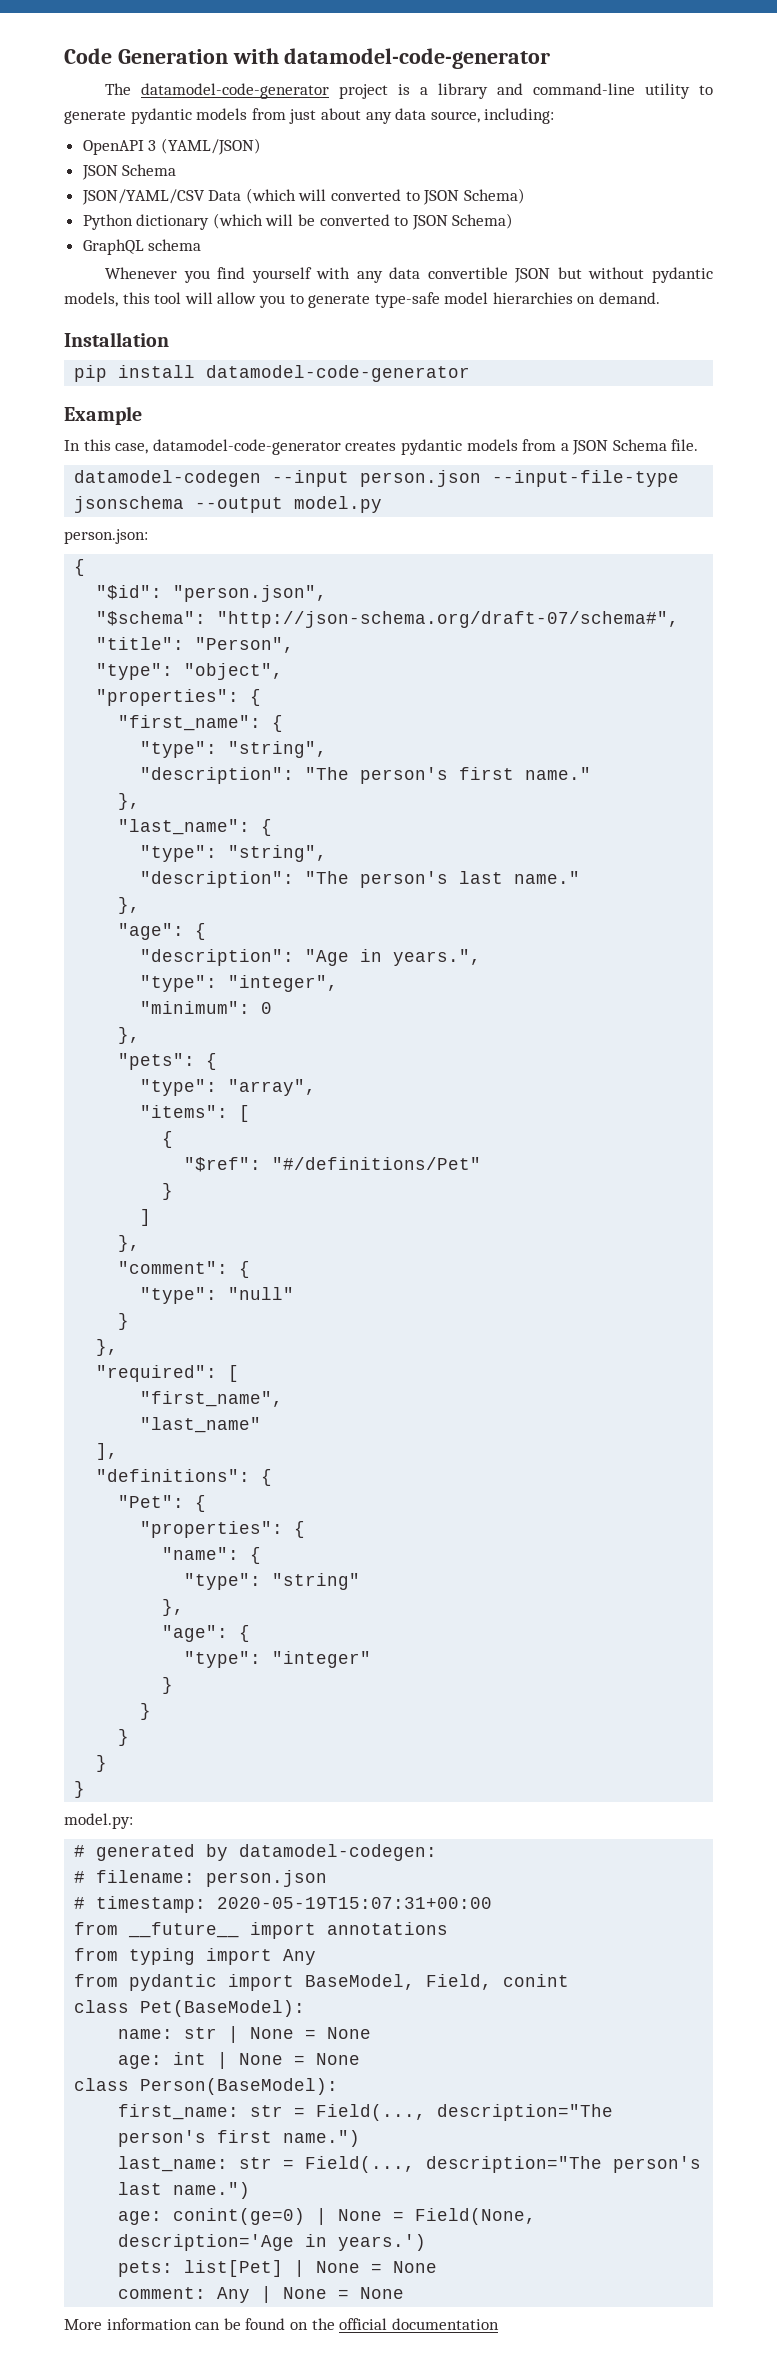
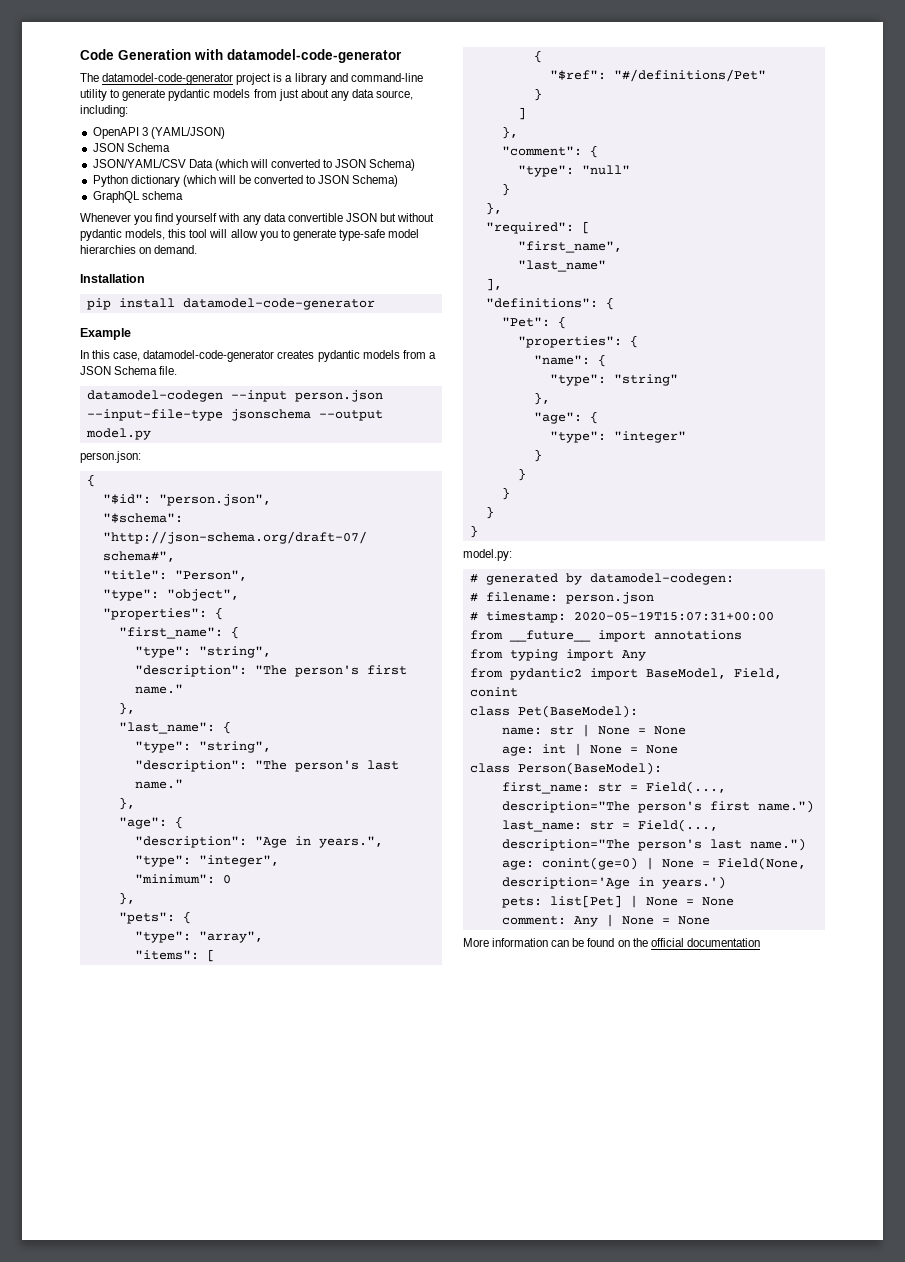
- from pydantic import BaseModel, Field, conint
+ from pydantic2 import BaseModel, Field, conint

